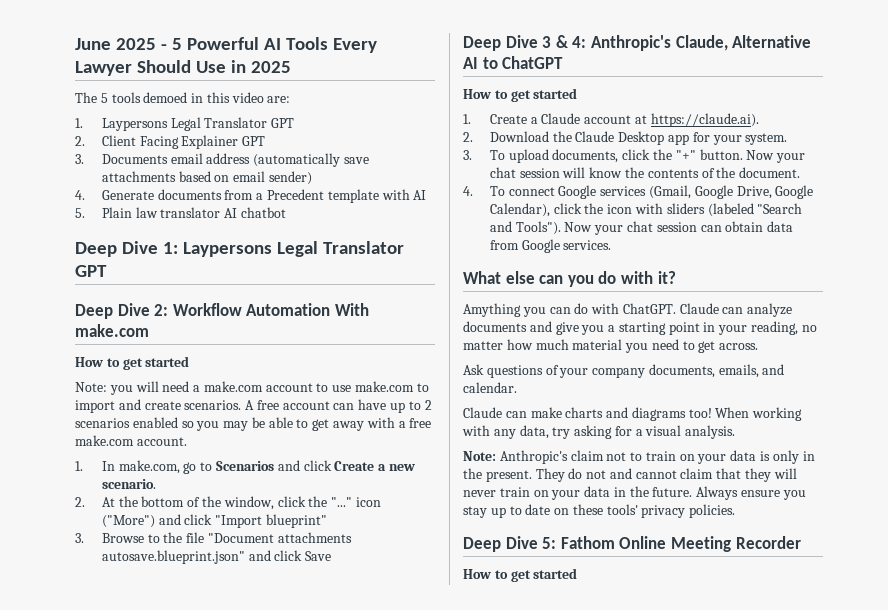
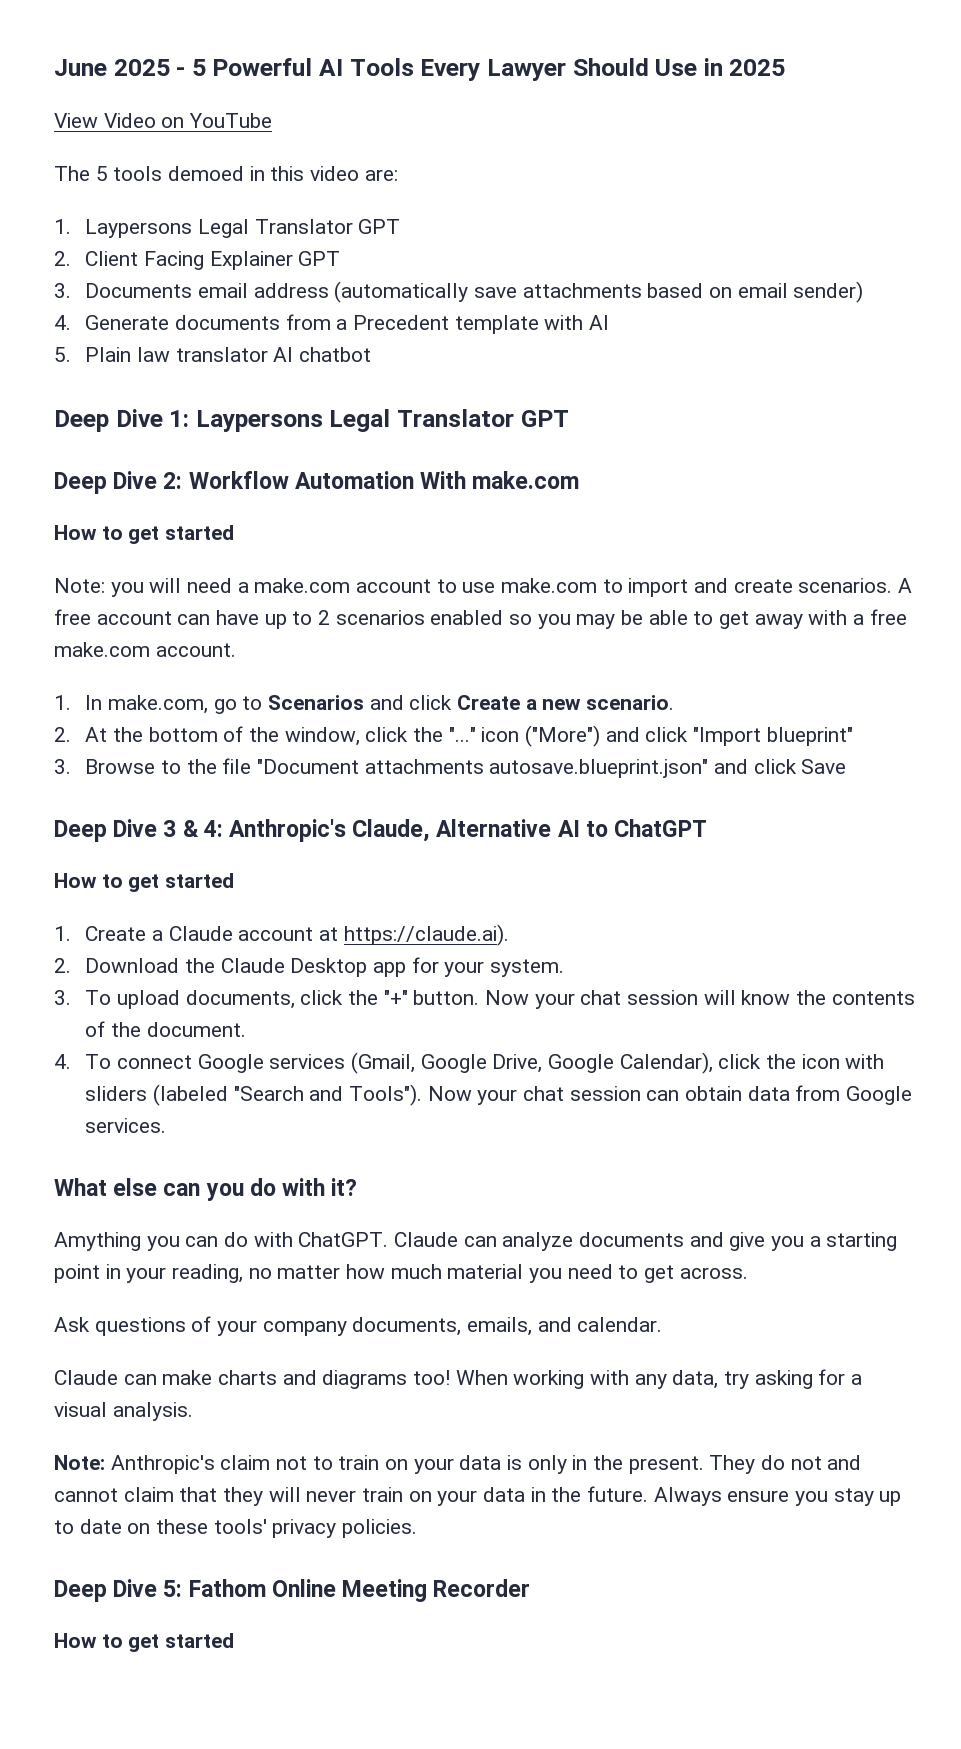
+ View Video on YouTube

